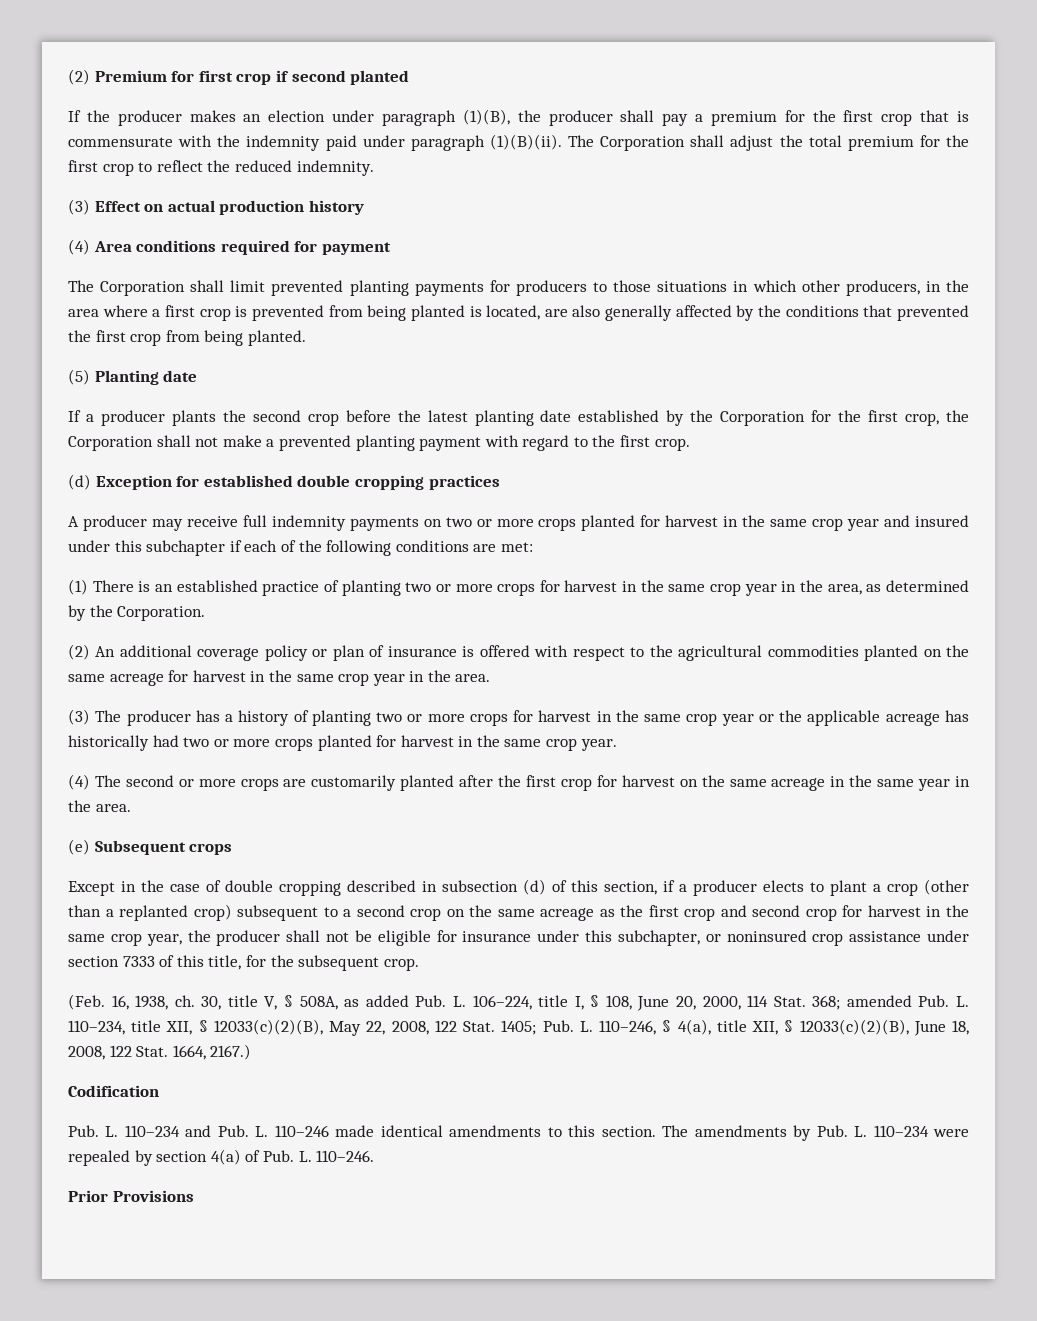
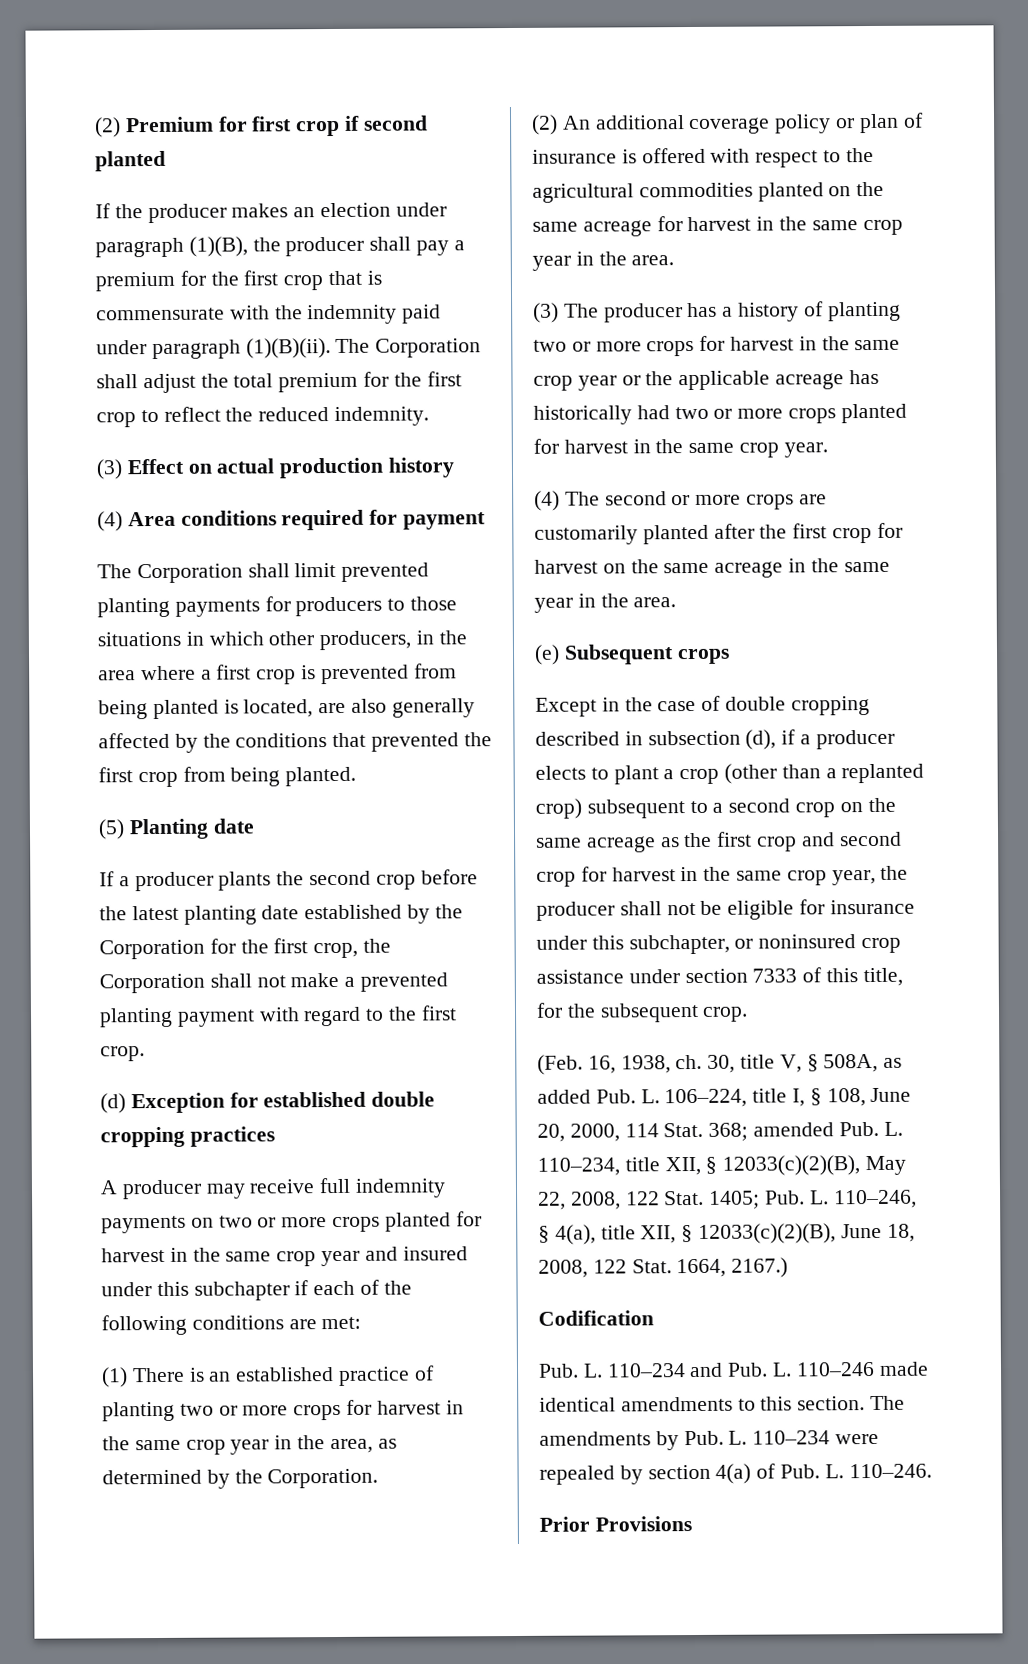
- Except in the case of double cropping described in subsection (d) of this section, if a producer elects to plant a crop (other than a replanted crop) subsequent to a second crop on the same acreage as the first crop and second crop for harvest in the same crop year, the producer shall not be eligible for insurance under this subchapter, or noninsured crop assistance under section 7333 of this title, for the subsequent crop.
+ Except in the case of double cropping described in subsection (d), if a producer elects to plant a crop (other than a replanted crop) subsequent to a second crop on the same acreage as the first crop and second crop for harvest in the same crop year, the producer shall not be eligible for insurance under this subchapter, or noninsured crop assistance under section 7333 of this title, for the subsequent crop.

